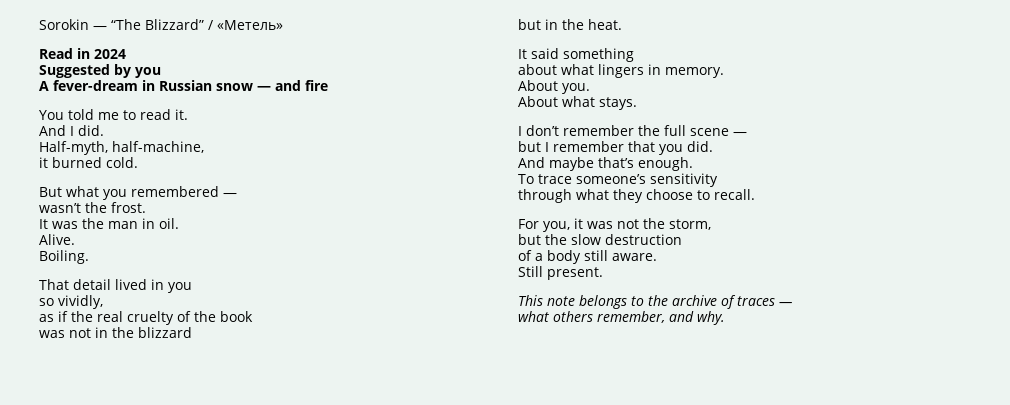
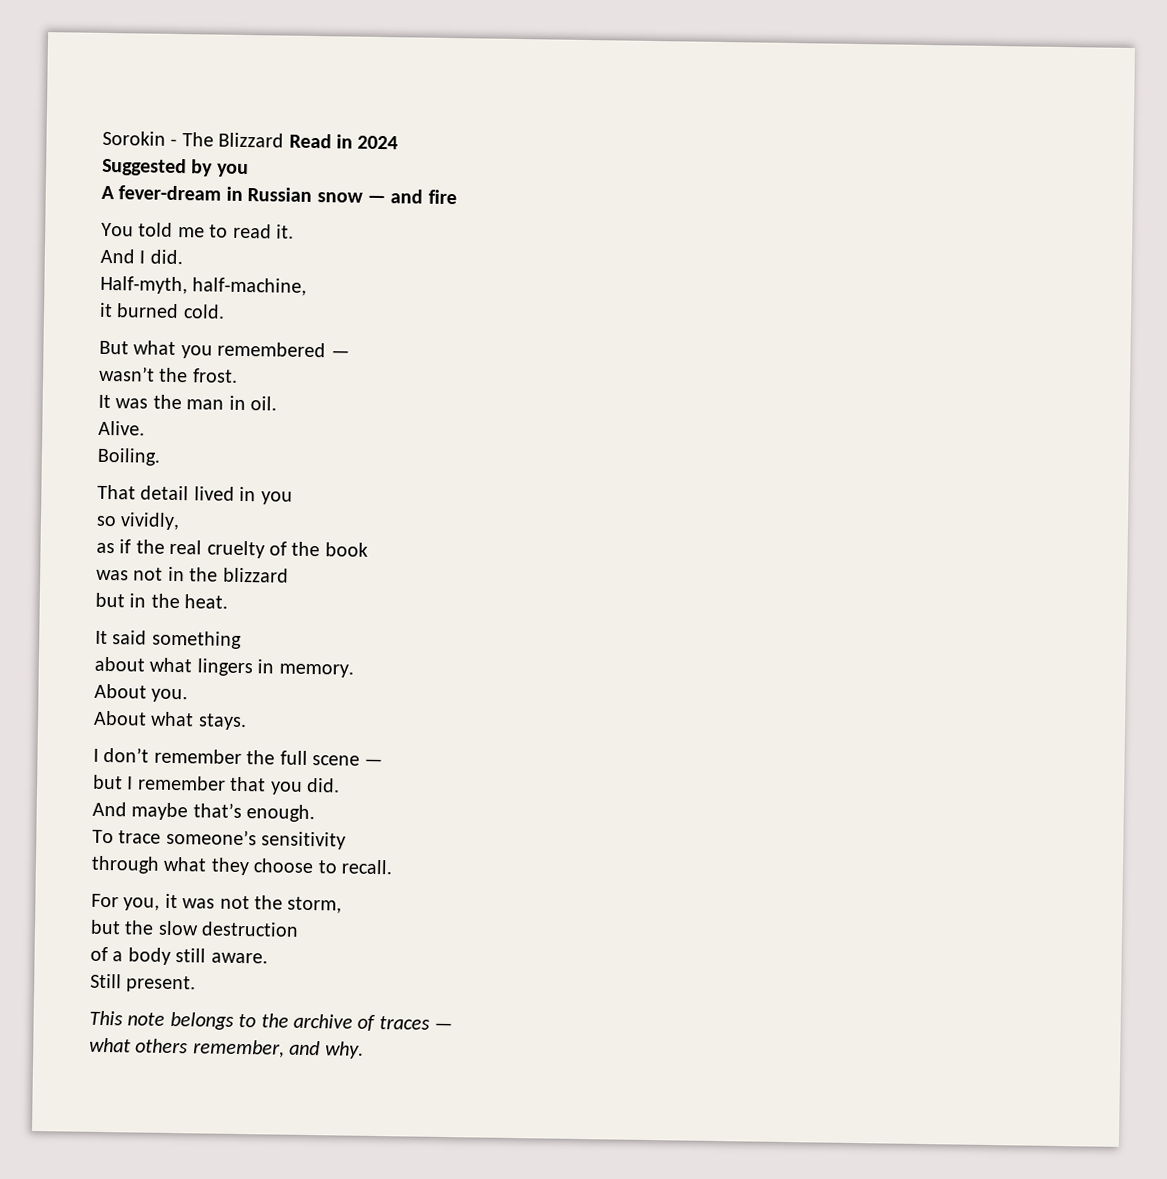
- Sorokin — “The Blizzard” / «Метель»
- Read in 2024
+ Sorokin - The Blizzard Read in 2024

